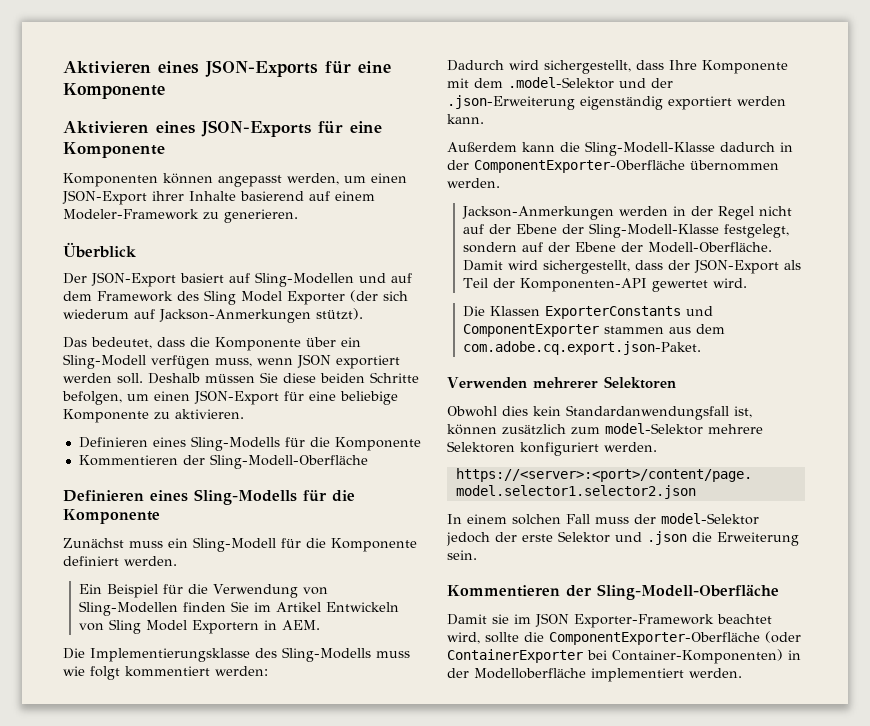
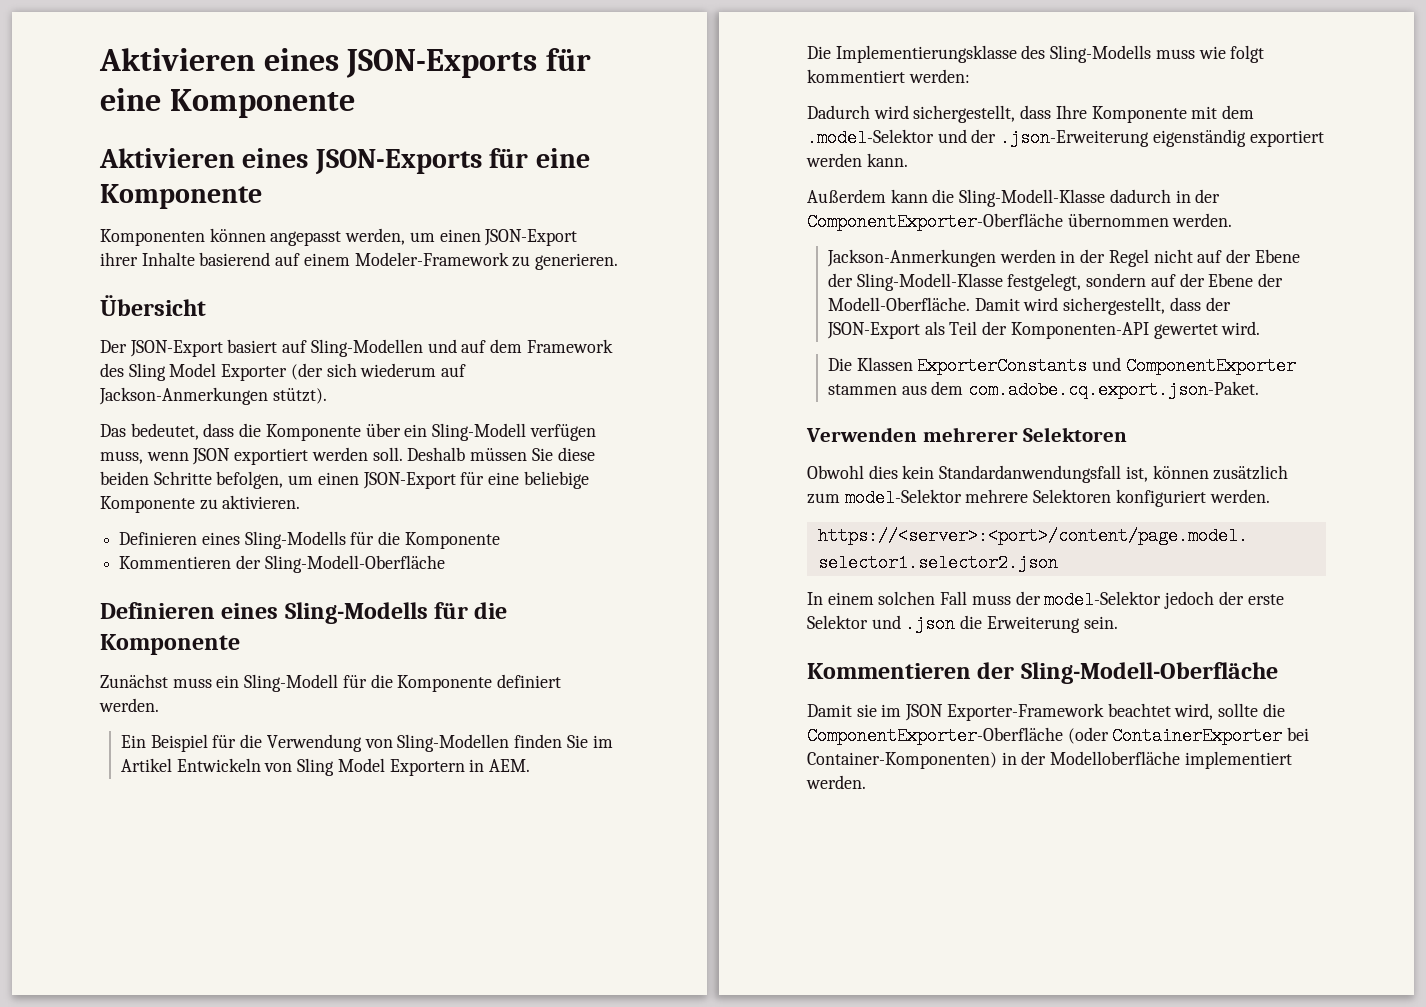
- Überblick
+ Übersicht

